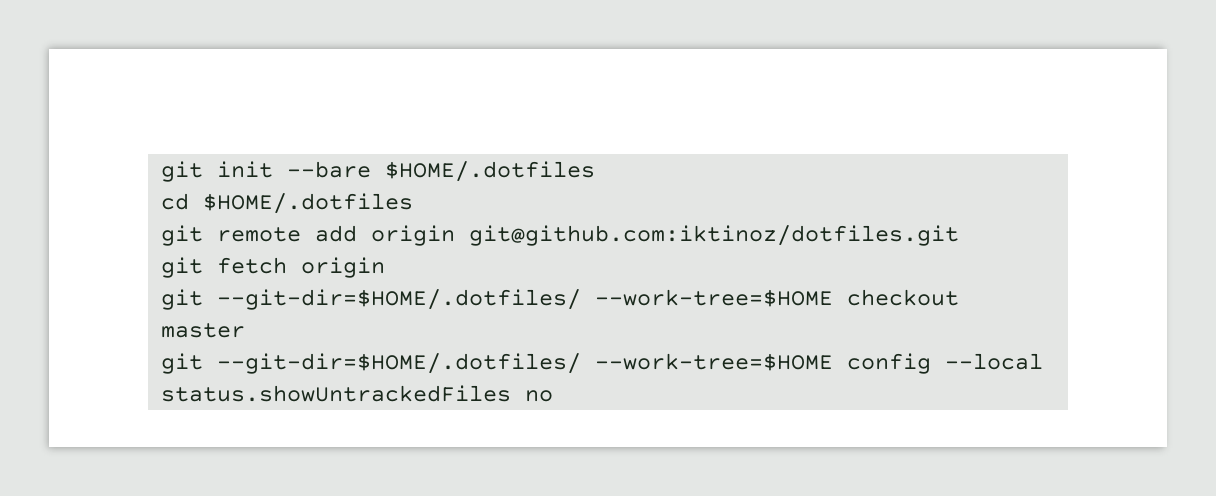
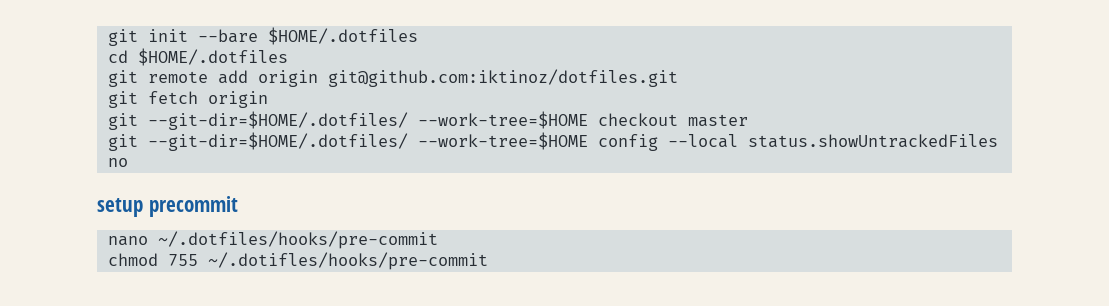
+ setup precommit
+ nano ~/.dotfiles/hooks/pre-commit
+ chmod 755 ~/.dotifles/hooks/pre-commit

